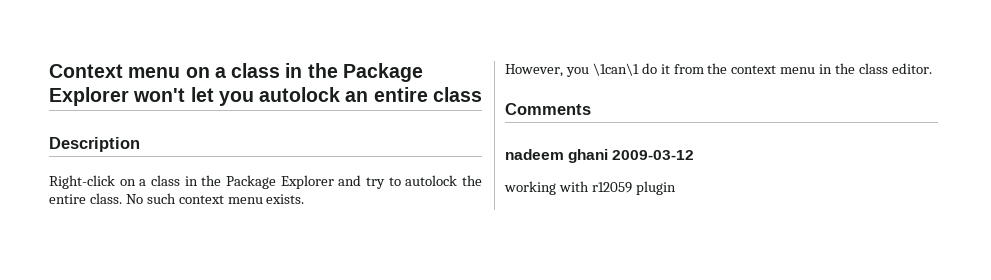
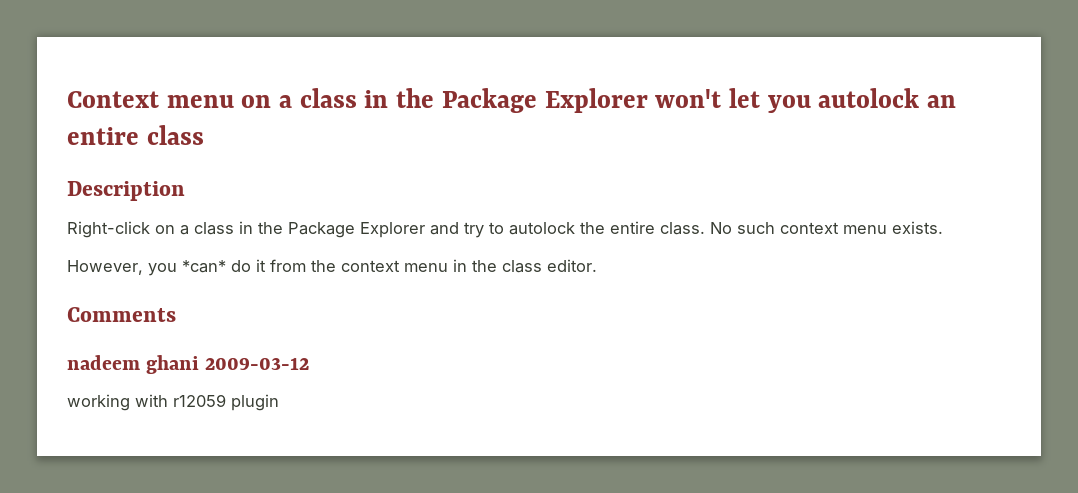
- However, you \1can\1 do it from the context menu in the class editor.
+ However, you *can* do it from the context menu in the class editor.

